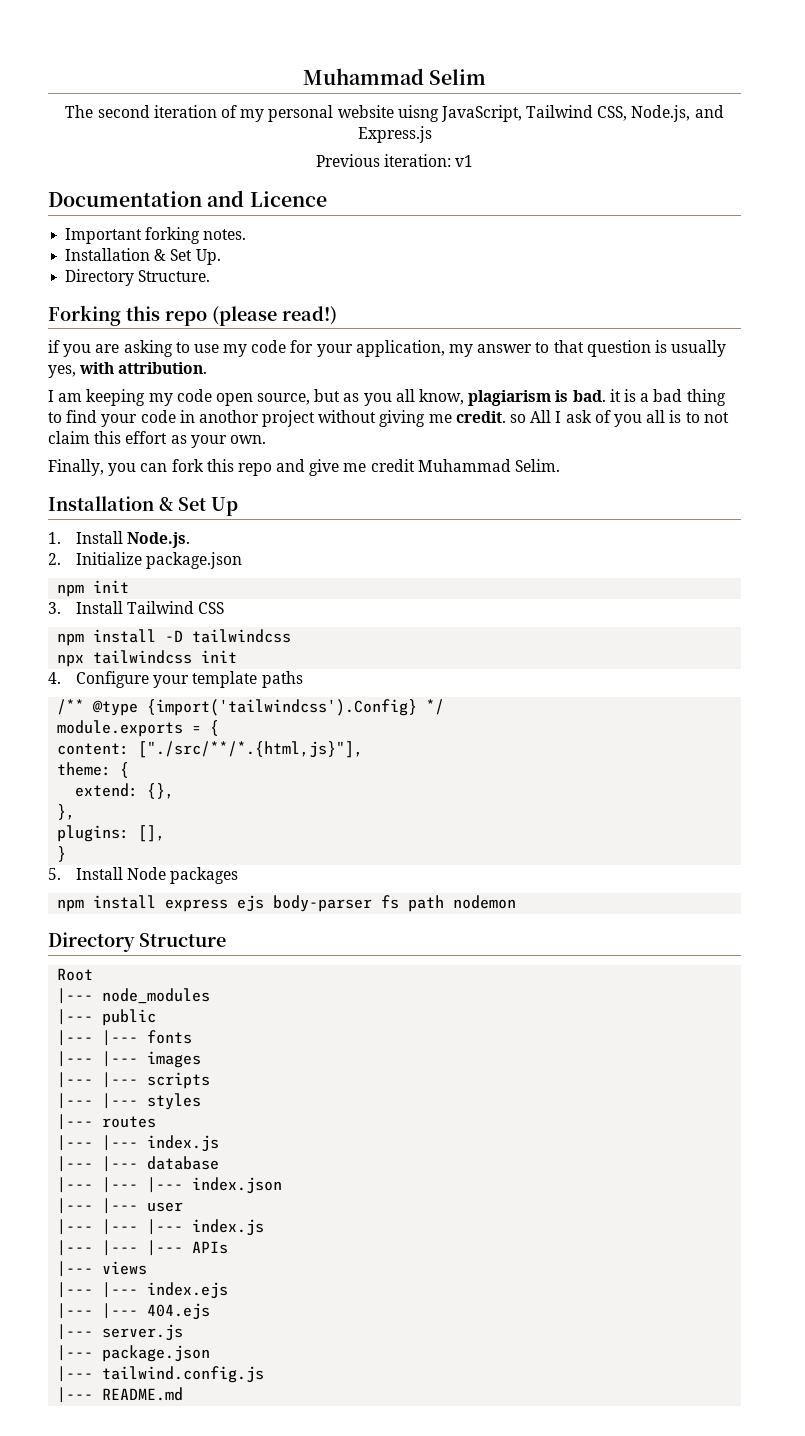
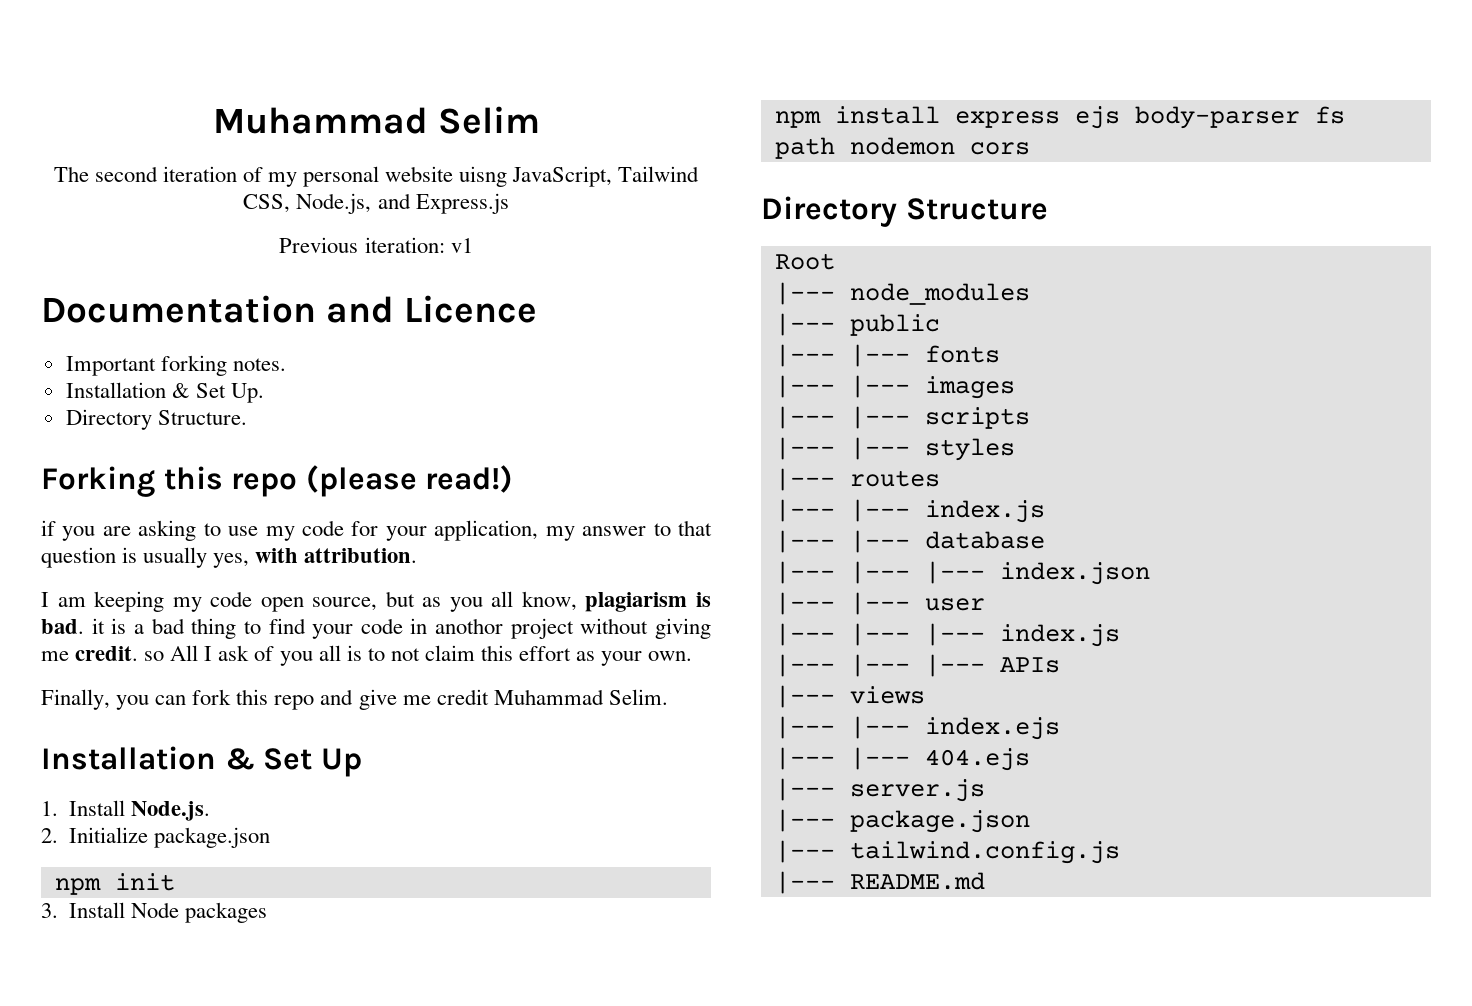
- 3. Install Tailwind CSS
- npm install -D tailwindcss
- npx tailwindcss init
- 4. Configure your template paths
- /** @type {import('tailwindcss').Config} */
- module.exports = {
- content: ["./src/**/*.{html,js}"],
- theme: {
- extend: {},
- },
- plugins: [],
- }
- 5. Install Node packages
+ 3. Install Node packages
- npm install express ejs body-parser fs path nodemon
+ npm install express ejs body-parser fs path nodemon cors

